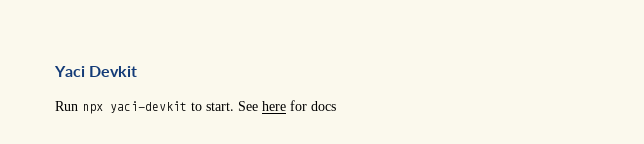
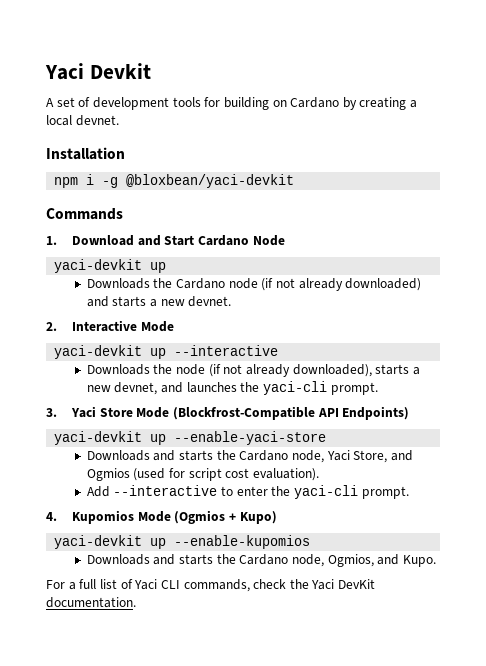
- Run npx yaci-devkit to start. See here for docs
+ A set of development tools for building on Cardano by creating a local devnet.
+ Installation
+ npm i -g @bloxbean/yaci-devkit
+ Commands
+ 1. Download and Start Cardano Node
+ yaci-devkit up
+ Downloads the Cardano node (if not already downloaded) and starts a new devnet.
+ 2. Interactive Mode
+ yaci-devkit up --interactive
+ Downloads the node (if not already downloaded), starts a new devnet, and launches the yaci-cli prompt.
+ 3. Yaci Store Mode (Blockfrost-Compatible API Endpoints)
+ yaci-devkit up --enable-yaci-store
+ Downloads and starts the Cardano node, Yaci Store, and Ogmios (used for script cost evaluation).
+ Add --interactive to enter the yaci-cli prompt.
+ 4. Kupomios Mode (Ogmios + Kupo)
+ yaci-devkit up --enable-kupomios
+ Downloads and starts the Cardano node, Ogmios, and Kupo.
+ For a full list of Yaci CLI commands, check the Yaci DevKit documentation.

